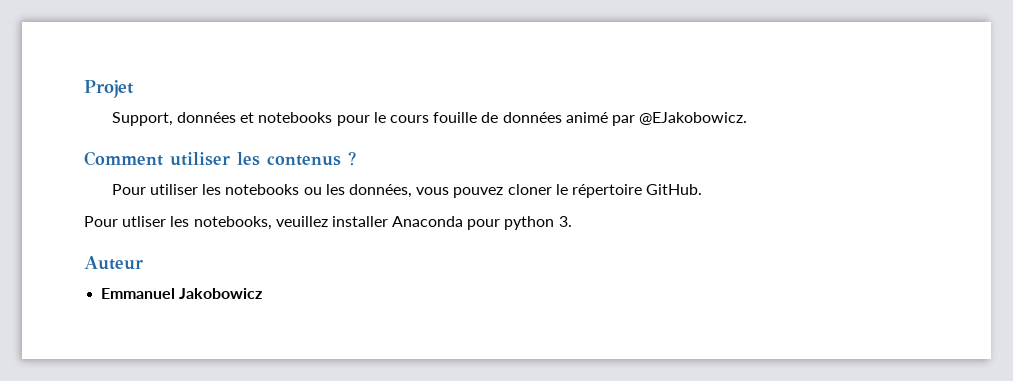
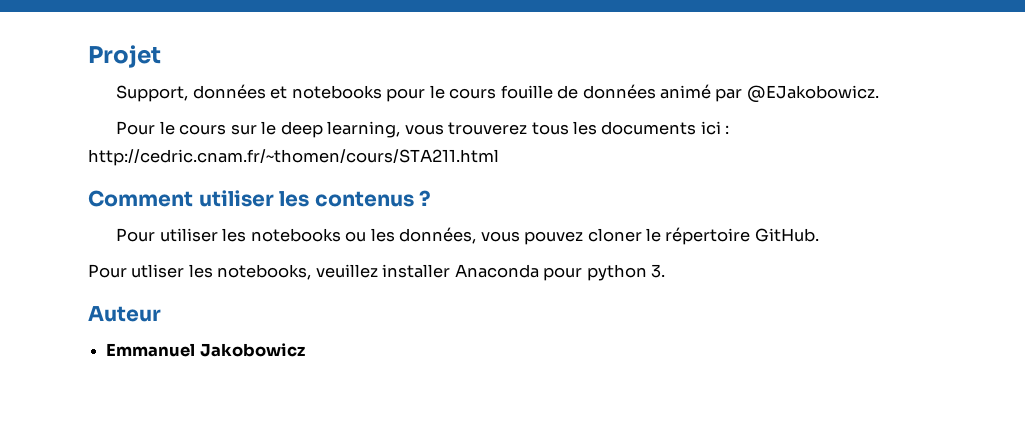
+ Pour le cours sur le deep learning, vous trouverez tous les documents ici : http://cedric.cnam.fr/~thomen/cours/STA211.html

